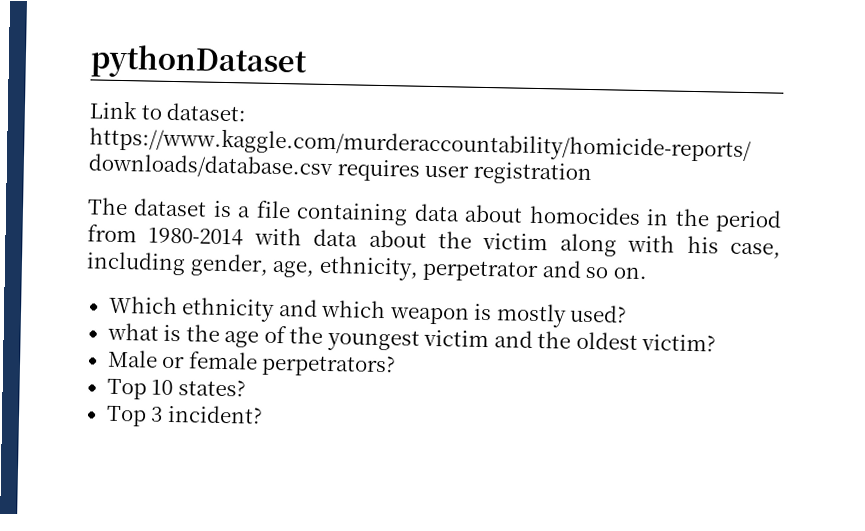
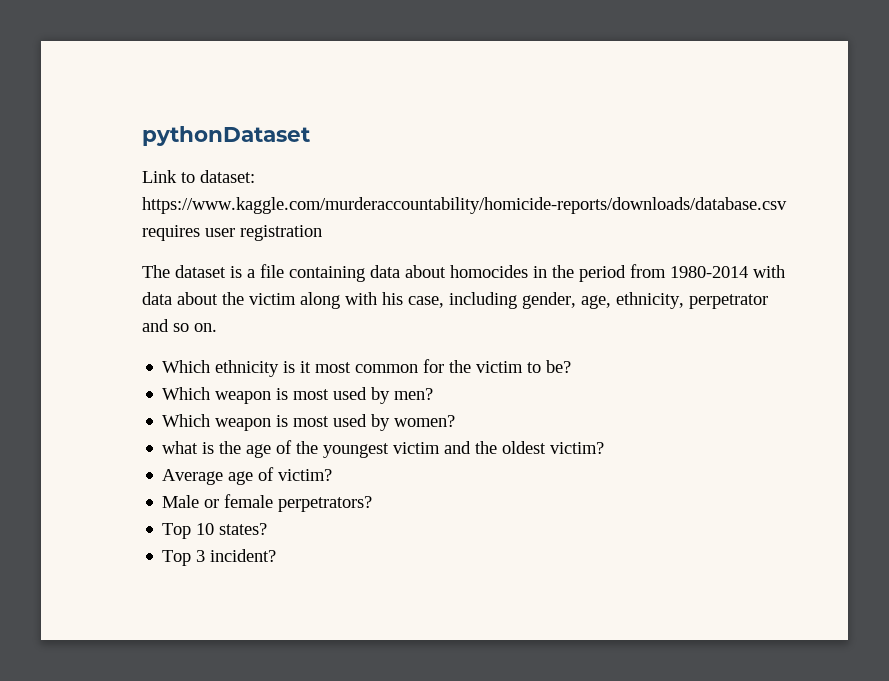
- Which ethnicity and which weapon is mostly used?
+ Which ethnicity is it most common for the victim to be?
+ Which weapon is most used by men?
+ Which weapon is most used by women?
+ Average age of victim?

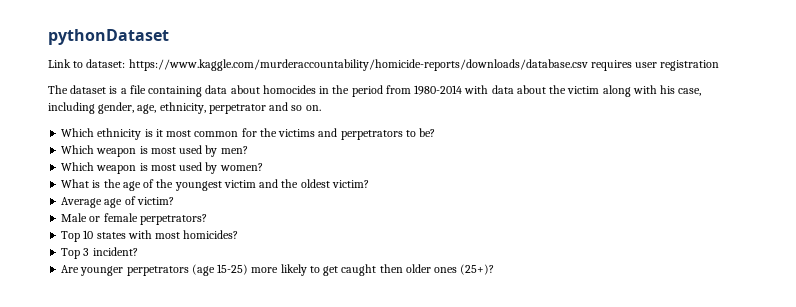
- Which ethnicity is it most common for the victim to be?
+ Which ethnicity is it most common for the victims and perpetrators to be?
- what is the age of the youngest victim and the oldest victim?
+ What is the age of the youngest victim and the oldest victim?
- Top 10 states?
+ Top 10 states with most homicides?
+ Are younger perpetrators (age 15-25) more likely to get caught then older ones (25+)?

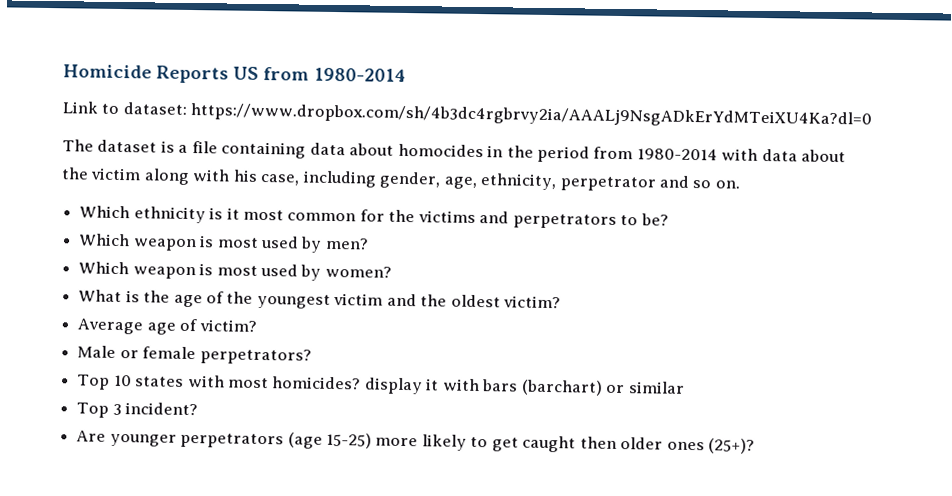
- pythonDataset
+ Homicide Reports US from 1980-2014
- Link to dataset: https://www.kaggle.com/murderaccountability/homicide-reports/downloads/database.csv requires user registration
+ Link to dataset: https://www.dropbox.com/sh/4b3dc4rgbrvy2ia/AAALj9NsgADkErYdMTeiXU4Ka?dl=0
- Top 10 states with most homicides?
+ Top 10 states with most homicides? display it with bars (barchart) or similar

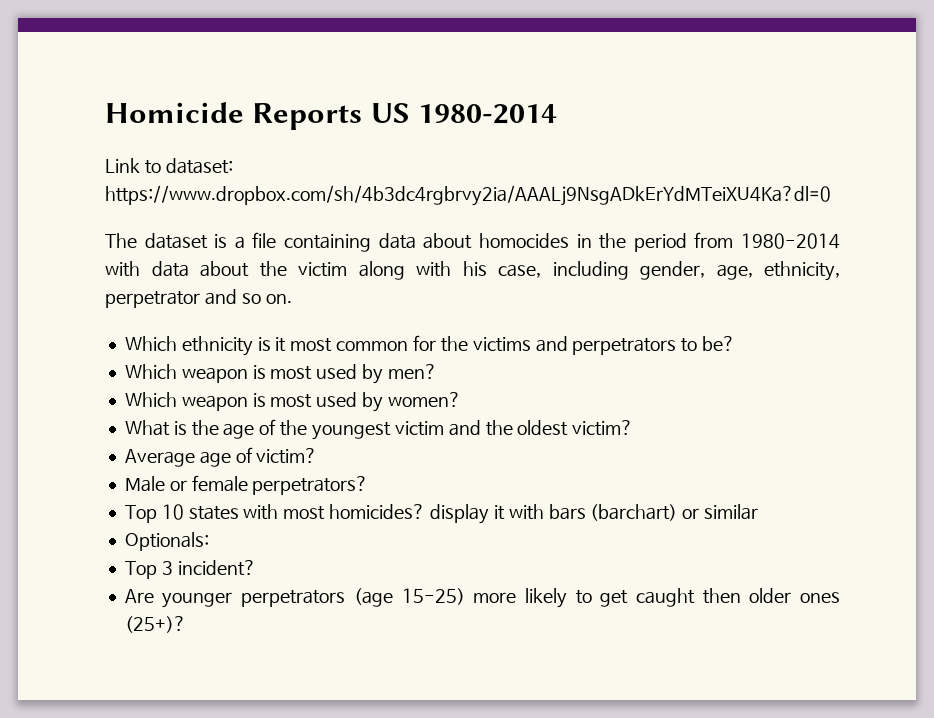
- Homicide Reports US from 1980-2014
+ Homicide Reports US 1980-2014
+ Optionals:

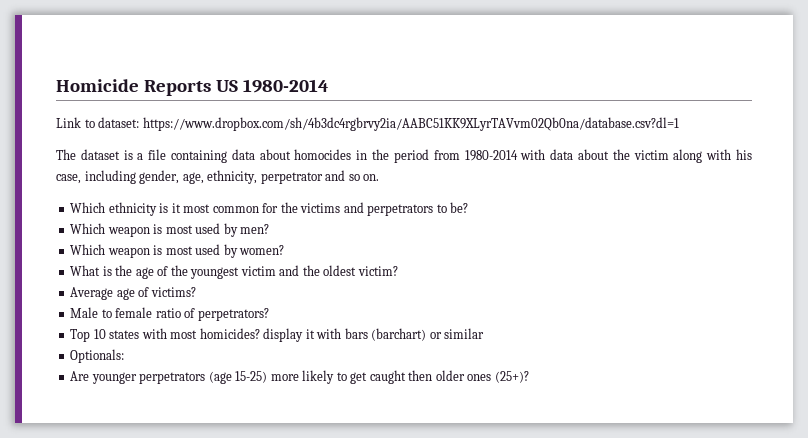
- Link to dataset: https://www.dropbox.com/sh/4b3dc4rgbrvy2ia/AAALj9NsgADkErYdMTeiXU4Ka?dl=0
+ Link to dataset: https://www.dropbox.com/sh/4b3dc4rgbrvy2ia/AABC51KK9XLyrTAVvm02Qb0na/database.csv?dl=1
- Average age of victim?
+ Average age of victims?
- Male or female perpetrators?
+ Male to female ratio of perpetrators?
- Top 3 incident?

